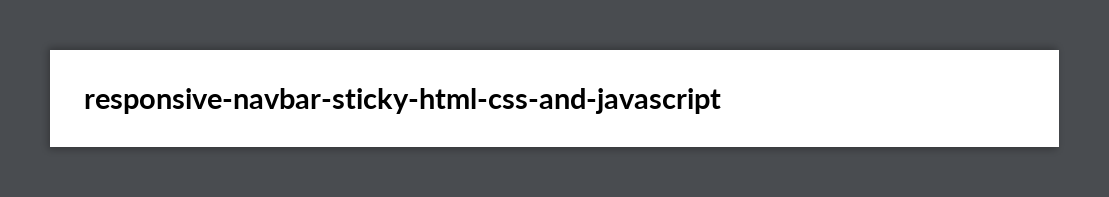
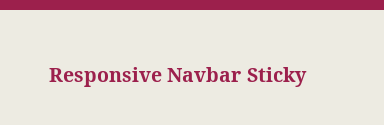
- responsive-navbar-sticky-html-css-and-javascript
+ Responsive Navbar Sticky

